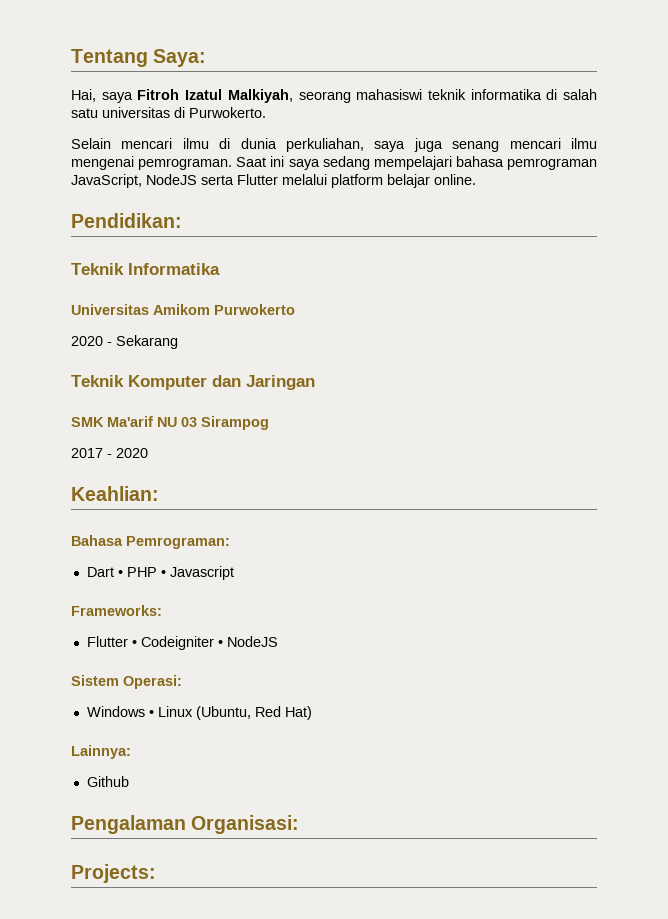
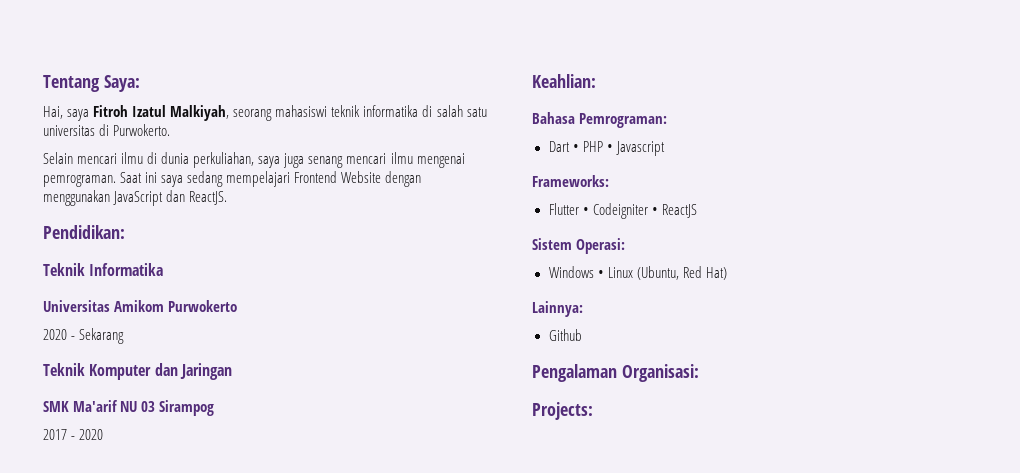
- Saat ini saya sedang mempelajari bahasa pemrograman JavaScript, NodeJS serta Flutter melalui platform belajar online.
+ Saat ini saya sedang mempelajari Frontend Website dengan menggunakan JavaScript dan ReactJS.
- Flutter • Codeigniter • NodeJS
+ Flutter • Codeigniter • ReactJS

